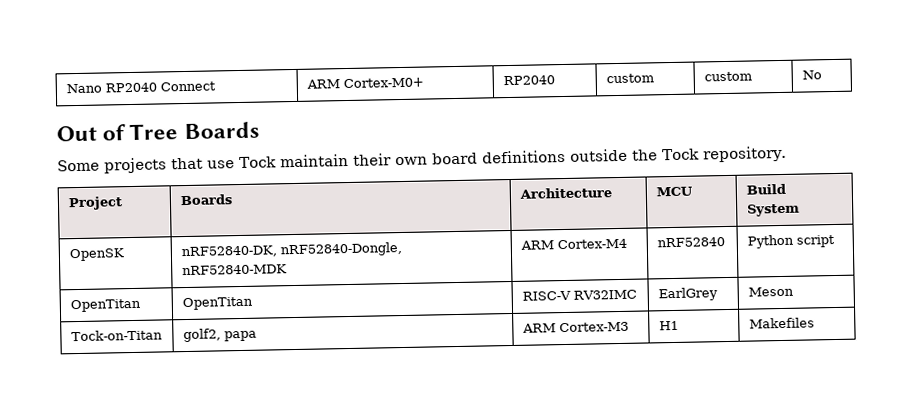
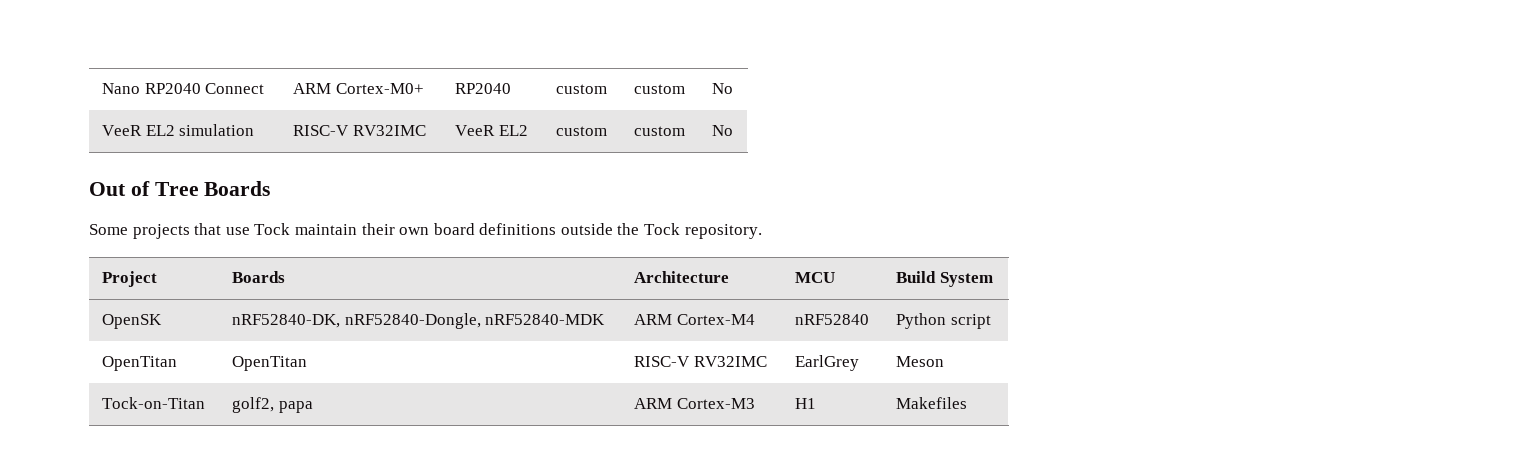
+ VeeR EL2 simulation | RISC-V RV32IMC | VeeR EL2 | custom | custom | No

